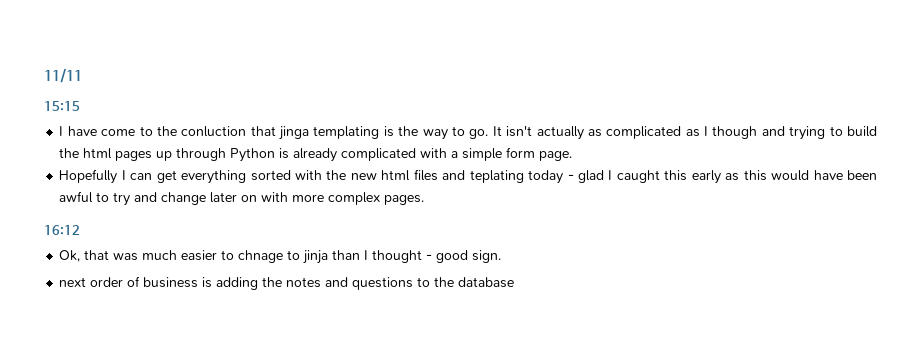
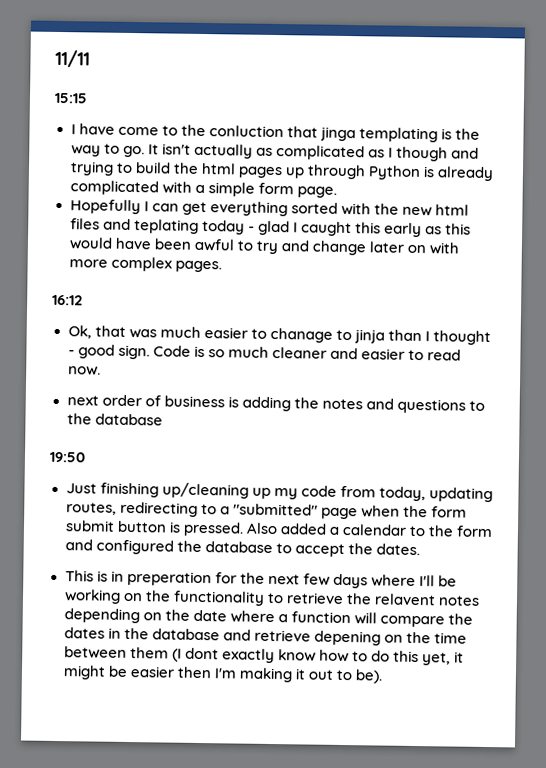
- Ok, that was much easier to chnage to jinja than I thought - good sign.
+ Ok, that was much easier to chanage to jinja than I thought - good sign. Code is so much cleaner and easier to read now.
+ 19:50
+ Just finishing up/cleaning up my code from today, updating routes, redirecting to a "submitted" page when the form submit button is pressed. Also added a calendar to the form and configured the database to accept the dates.
+ This is in preperation for the next few days where I'll be working on the functionality to retrieve the relavent notes depending on the date where a function will compare the dates in the database and retrieve depening on the time between them (I dont exactly know how to do this yet, it might be easier then I'm making it out to be).

